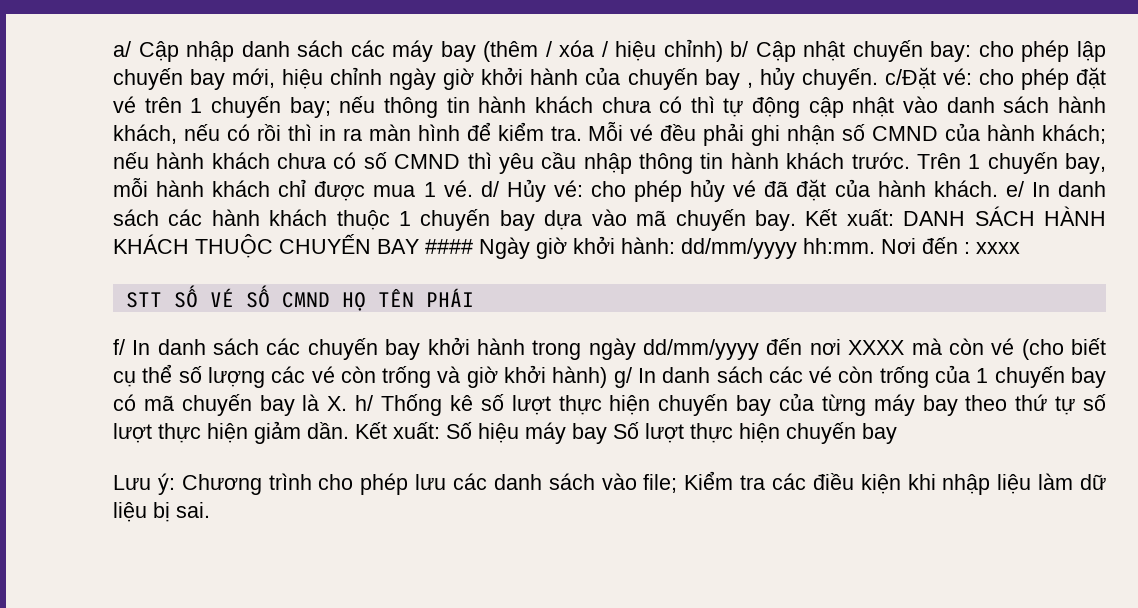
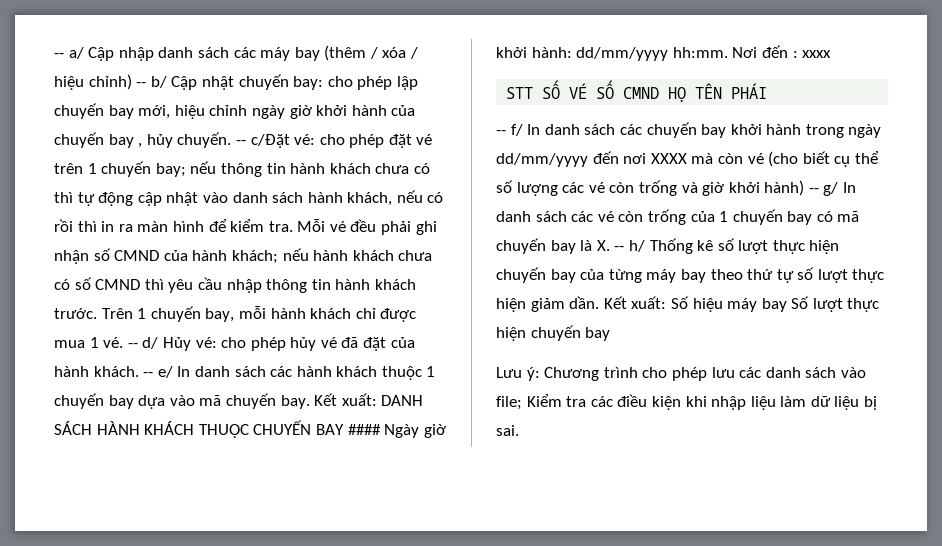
- a/ Cập nhập danh sách các máy bay (thêm / xóa / hiệu chỉnh) b/ Cập nhật chuyến bay:
+ -- a/ Cập nhập danh sách các máy bay (thêm / xóa / hiệu chỉnh) -- b/ Cập nhật chuyến bay:
- cho phép lập chuyến bay mới, hiệu chỉnh ngày giờ khởi hành của chuyến bay , hủy chuyến. c/Đặt vé:
+ cho phép lập chuyến bay mới, hiệu chỉnh ngày giờ khởi hành của chuyến bay , hủy chuyến. -- c/Đặt vé:
- Trên 1 chuyến bay, mỗi hành khách chỉ được mua 1 vé. d/ Hủy vé: cho phép hủy vé đã đặt của hành khách. e/ In danh sách các hành khách thuộc 1 chuyến bay dựa vào mã chuyến bay.
+ Trên 1 chuyến bay, mỗi hành khách chỉ được mua 1 vé. -- d/ Hủy vé: cho phép hủy vé đã đặt của hành khách. -- e/ In danh sách các hành khách thuộc 1 chuyến bay dựa vào mã chuyến bay.
- f/ In danh sách các chuyến bay khởi hành trong ngày dd/mm/yyyy đến nơi XXXX mà còn vé (cho biết cụ thể số lượng các vé còn trống và giờ khởi hành) g/ In danh sách các vé còn trống của 1 chuyến bay có mã chuyến bay là X. h/ Thống kê số lượt thực hiện chuyến bay của từng máy bay theo thứ tự số lượt thực hiện giảm dần.
+ -- f/ In danh sách các chuyến bay khởi hành trong ngày dd/mm/yyyy đến nơi XXXX mà còn vé (cho biết cụ thể số lượng các vé còn trống và giờ khởi hành) -- g/ In danh sách các vé còn trống của 1 chuyến bay có mã chuyến bay là X. -- h/ Thống kê số lượt thực hiện chuyến bay của từng máy bay theo thứ tự số lượt thực hiện giảm dần.

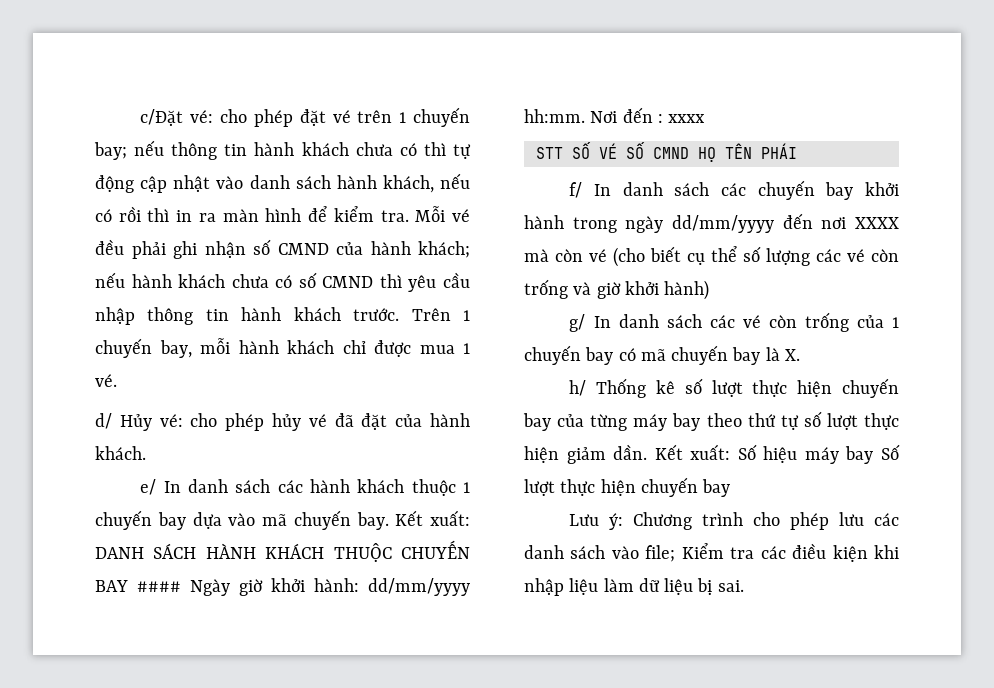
- -- a/ Cập nhập danh sách các máy bay (thêm / xóa / hiệu chỉnh) -- b/ Cập nhật chuyến bay: cho phép lập chuyến bay mới, hiệu chỉnh ngày giờ khởi hành của chuyến bay , hủy chuyến. -- c/Đặt vé: cho phép đặt vé trên 1 chuyến bay; nếu thông tin hành khách chưa có thì tự động cập nhật vào danh sách hành khách, nếu có rồi thì in ra màn hình để kiểm tra.
+ c/Đặt vé: cho phép đặt vé trên 1 chuyến bay; nếu thông tin hành khách chưa có thì tự động cập nhật vào danh sách hành khách, nếu có rồi thì in ra màn hình để kiểm tra.
- Trên 1 chuyến bay, mỗi hành khách chỉ được mua 1 vé. -- d/ Hủy vé: cho phép hủy vé đã đặt của hành khách. -- e/ In danh sách các hành khách thuộc 1 chuyến bay dựa vào mã chuyến bay.
+ Trên 1 chuyến bay, mỗi hành khách chỉ được mua 1 vé.
+ d/ Hủy vé: cho phép hủy vé đã đặt của hành khách.
+ e/ In danh sách các hành khách thuộc 1 chuyến bay dựa vào mã chuyến bay.
- -- f/ In danh sách các chuyến bay khởi hành trong ngày dd/mm/yyyy đến nơi XXXX mà còn vé (cho biết cụ thể số lượng các vé còn trống và giờ khởi hành) -- g/ In danh sách các vé còn trống của 1 chuyến bay có mã chuyến bay là X. -- h/ Thống kê số lượt thực hiện chuyến bay của từng máy bay theo thứ tự số lượt thực hiện giảm dần.
+ f/ In danh sách các chuyến bay khởi hành trong ngày dd/mm/yyyy đến nơi XXXX mà còn vé (cho biết cụ thể số lượng các vé còn trống và giờ khởi hành)
+ g/ In danh sách các vé còn trống của 1 chuyến bay có mã chuyến bay là X.
+ h/ Thống kê số lượt thực hiện chuyến bay của từng máy bay theo thứ tự số lượt thực hiện giảm dần.

